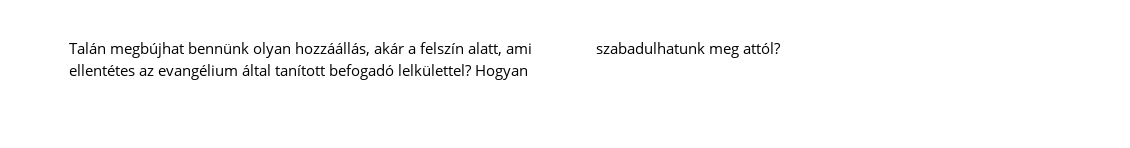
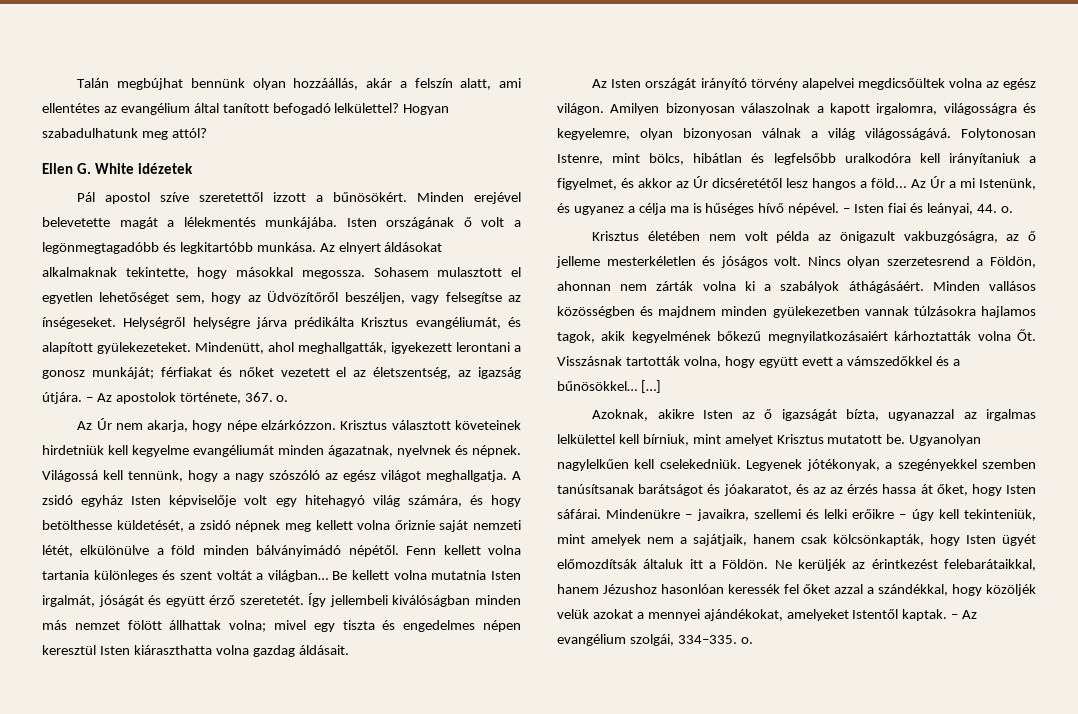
+ Ellen G. White idézetek
+ Pál apostol szíve szeretettől izzott a bűnösökért. Minden erejével belevetette magát a lélekmentés munkájába. Isten országának ő volt a legönmegtagadóbb és legkitartóbb munkása. Az elnyert áldásokat alkalmaknak tekintette, hogy másokkal megossza. Sohasem mulasztott el egyetlen lehetőséget sem, hogy az Üdvözítőről beszéljen, vagy felsegítse az ínségeseket. Helységről helységre járva prédikálta Krisztus evangéliumát, és alapított gyülekezeteket. Mindenütt, ahol meghallgatták, igyekezett lerontani a gonosz munkáját; férfiakat és nőket vezetett el az életszentség, az igazság útjára. – Az apostolok története, 367. o.
+ Az Úr nem akarja, hogy népe elzárkózzon. Krisztus választott követeinek hirdetniük kell kegyelme evangéliumát minden ágazatnak, nyelvnek és népnek. Világossá kell tennünk, hogy a nagy szószóló az egész világot meghallgatja. A zsidó egyház Isten képviselője volt egy hitehagyó világ számára, és hogy betölthesse küldetését, a zsidó népnek meg kellett volna őriznie saját nemzeti létét, elkülönülve a föld minden bálványimádó népétől. Fenn kellett volna tartania különleges és szent voltát a világban… Be kellett volna mutatnia Isten irgalmát, jóságát és együtt érző szeretetét. Így jellembeli kiválóságban minden más nemzet fölött állhattak volna; mivel egy tiszta és engedelmes népen keresztül Isten kiáraszthatta volna gazdag áldásait.
+ Az Isten országát irányító törvény alapelvei megdicsőültek volna az egész világon. Amilyen bizonyosan válaszolnak a kapott irgalomra, világosságra és kegyelemre, olyan bizonyosan válnak a világ világosságává. Folytonosan Istenre, mint bölcs, hibátlan és legfelsőbb uralkodóra kell irányítaniuk a figyelmet, és akkor az Úr dicséretétől lesz hangos a föld... Az Úr a mi Istenünk, és ugyanez a célja ma is hűséges hívő népével. – Isten fiai és leányai, 44. o.
+ Krisztus életében nem volt példa az önigazult vakbuzgóságra, az ő jelleme mesterkéletlen és jóságos volt. Nincs olyan szerzetesrend a Földön, ahonnan nem zárták volna ki a szabályok áthágásáért. Minden vallásos közösségben és majdnem minden gyülekezetben vannak túlzásokra hajlamos tagok, akik kegyelmének bőkezű megnyilatkozásaiért kárhoztatták volna Őt. Visszásnak tartották volna, hogy együtt evett a vámszedőkkel és a bűnösökkel… […]
+ Azoknak, akikre Isten az ő igazságát bízta, ugyanazzal az irgalmas lelkülettel kell bírniuk, mint amelyet Krisztus mutatott be. Ugyanolyan nagylelkűen kell cselekedniük. Legyenek jótékonyak, a szegényekkel szemben tanúsítsanak barátságot és jóakaratot, és az az érzés hassa át őket, hogy Isten sáfárai. Mindenükre – javaikra, szellemi és lelki erőikre – úgy kell tekinteniük, mint amelyek nem a sajátjaik, hanem csak kölcsönkapták, hogy Isten ügyét előmozdítsák általuk itt a Földön. Ne kerüljék az érintkezést felebarátaikkal, hanem Jézushoz hasonlóan keressék fel őket azzal a szándékkal, hogy közöljék velük azokat a mennyei ajándékokat, amelyeket Istentől kaptak. – Az evangélium szolgái, 334–335. o.

